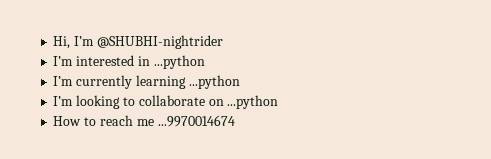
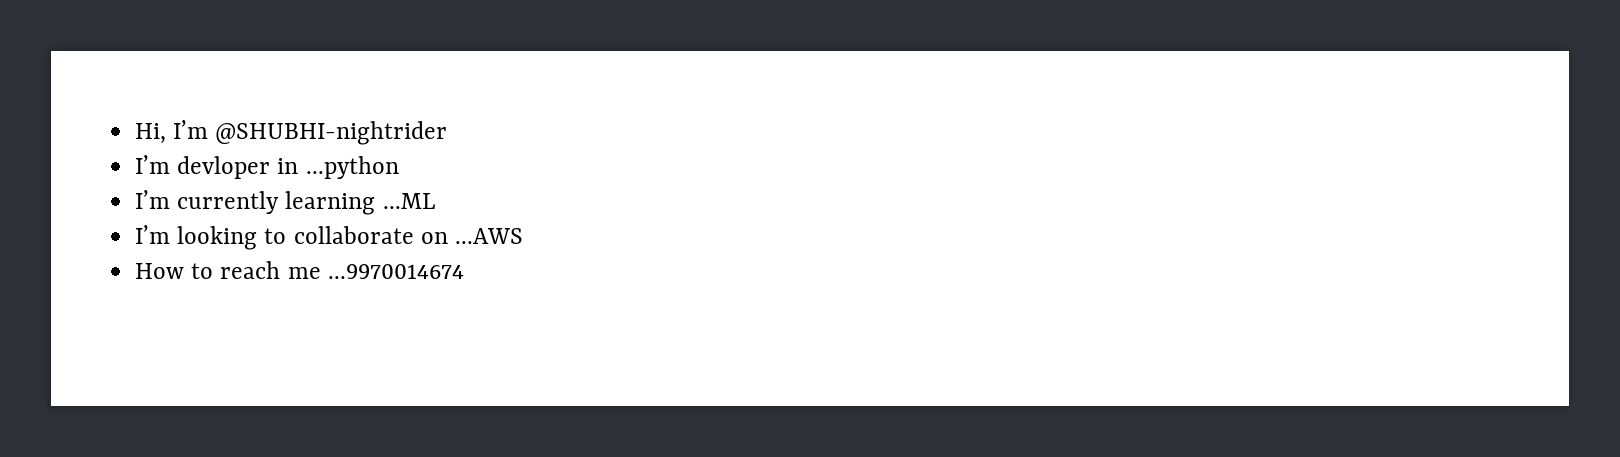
- I’m interested in ...python
+ I’m devloper in ...python
- I’m currently learning ...python
+ I’m currently learning ...ML
- I’m looking to collaborate on ...python
+ I’m looking to collaborate on ...AWS

